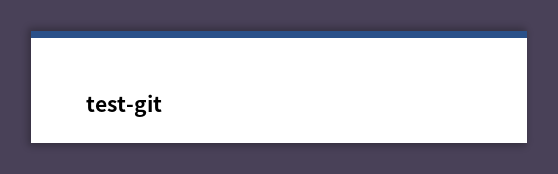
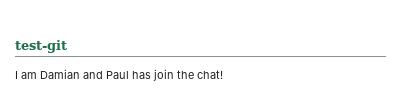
+ I am Damian and Paul has join the chat!

